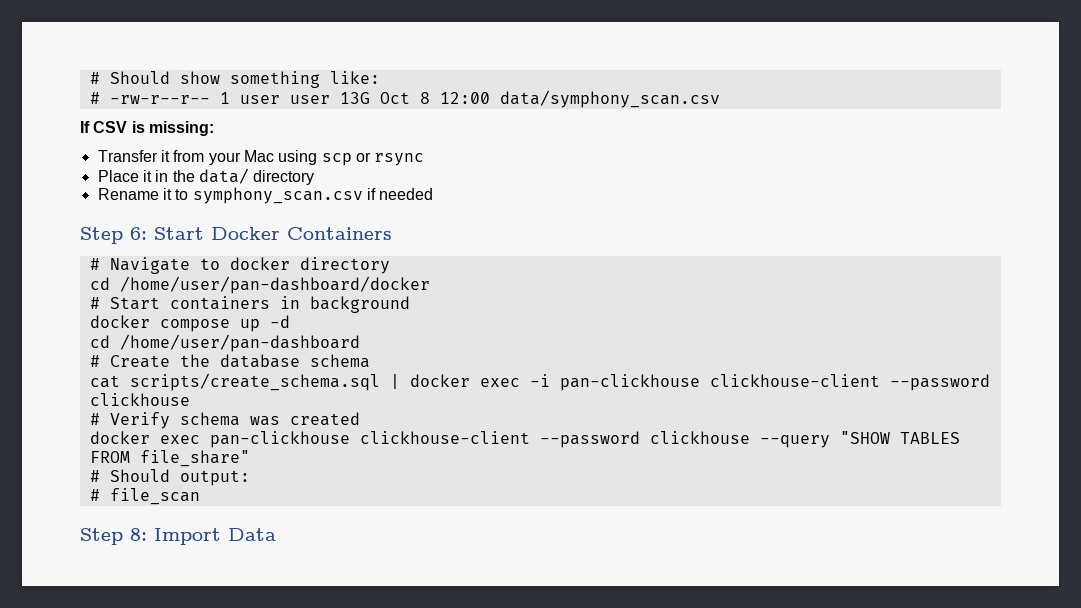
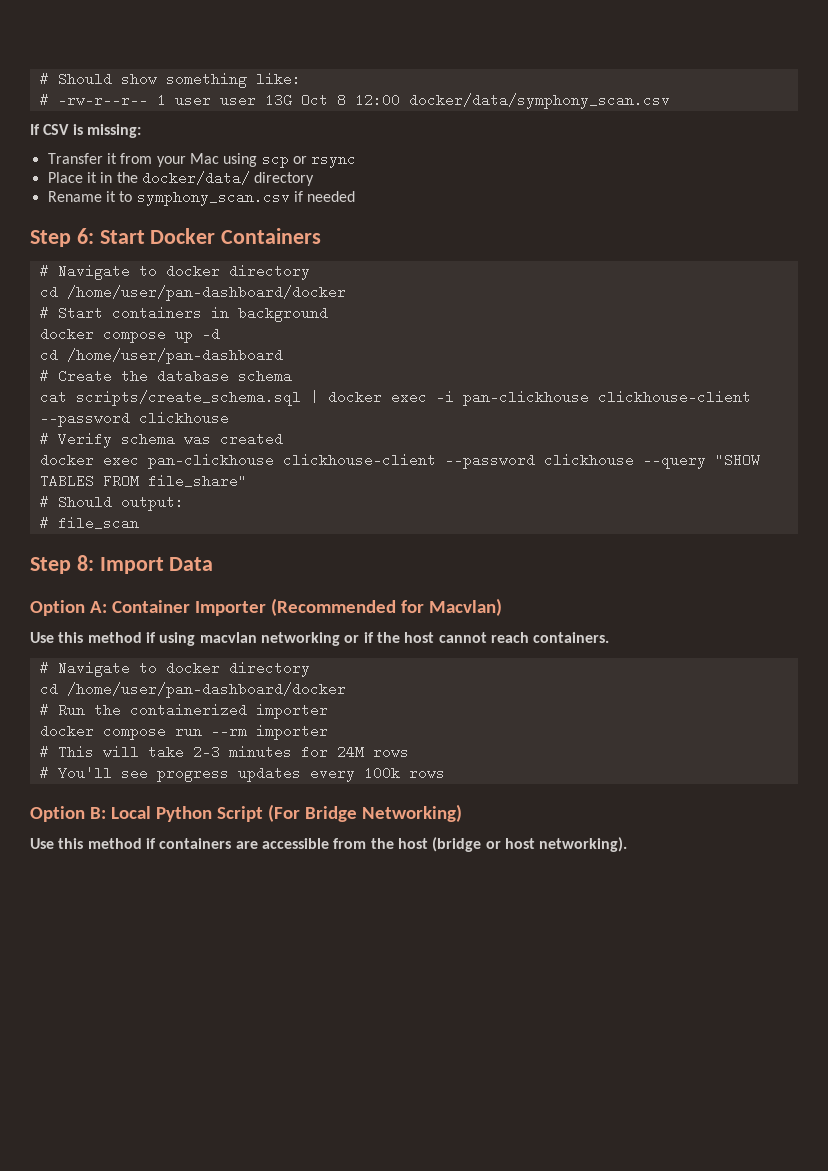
- # -rw-r--r-- 1 user user 13G Oct 8 12:00 data/symphony_scan.csv
+ # -rw-r--r-- 1 user user 13G Oct 8 12:00 docker/data/symphony_scan.csv
- Place it in the data/ directory
+ Place it in the docker/data/ directory
+ Option A: Container Importer (Recommended for Macvlan)
+ Use this method if using macvlan networking or if the host cannot reach containers.
+ # Navigate to docker directory
+ cd /home/user/pan-dashboard/docker
+ # Run the containerized importer
+ docker compose run --rm importer
+ # This will take 2-3 minutes for 24M rows
+ # You'll see progress updates every 100k rows
+ Option B: Local Python Script (For Bridge Networking)
+ Use this method if containers are accessible from the host (bridge or host networking).

